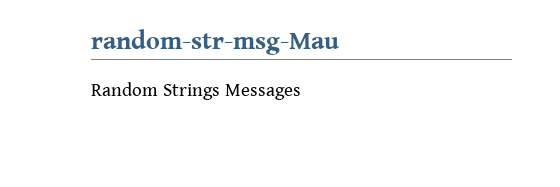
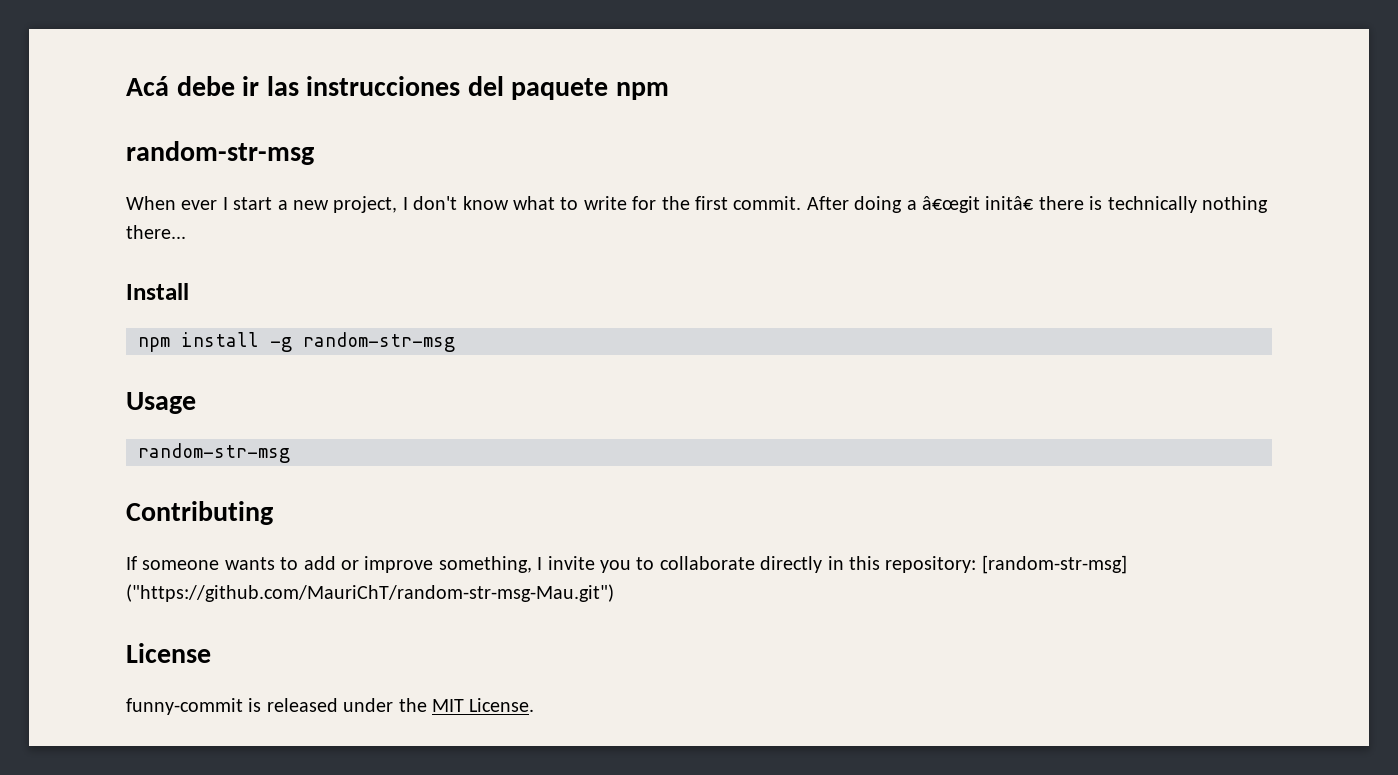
- random-str-msg-Mau
- Random Strings Messages
+ Acá debe ir las instrucciones del paquete npm
+ random-str-msg
+ When ever I start a new project, I don't know what to write for the first commit. After doing a â€œgit initâ€ there is technically nothing there...
+ Install
+ npm install -g random-str-msg
+ Usage
+ random-str-msg
+ Contributing
+ If someone wants to add or improve something, I invite you to collaborate directly in this repository: [random-str-msg] ("https://github.com/MauriChT/random-str-msg-Mau.git")
+ License
+ funny-commit is released under the MIT License.

